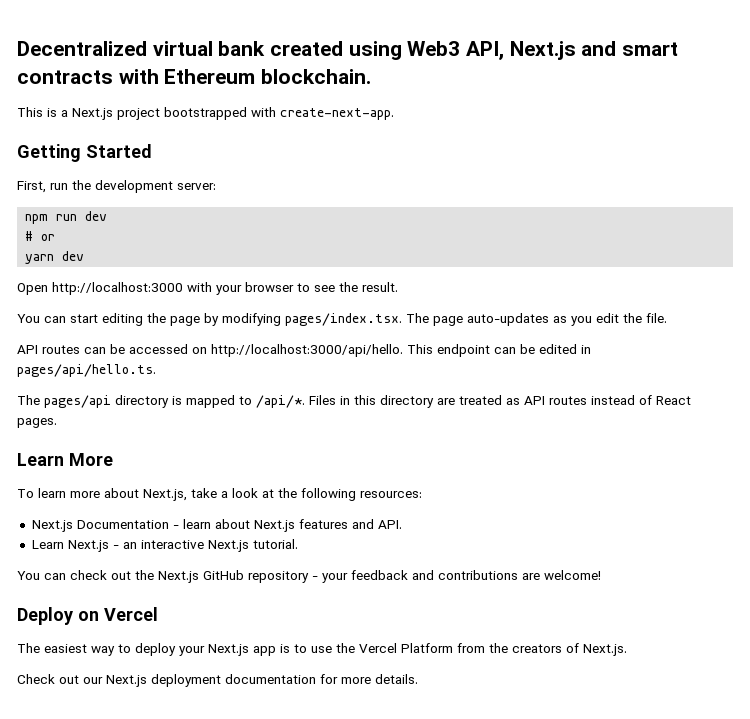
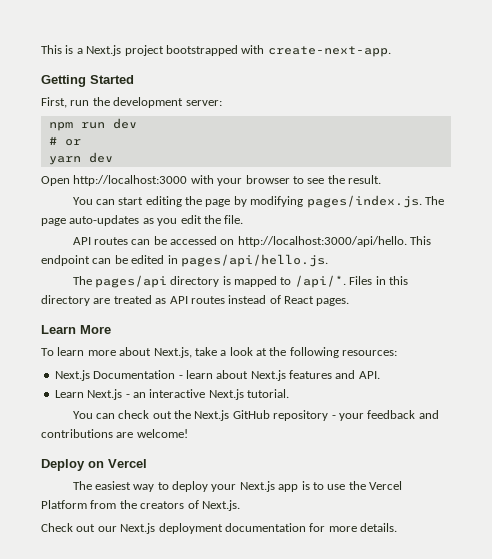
- Decentralized virtual bank created using Web3 API, Next.js and smart contracts with Ethereum blockchain.
- You can start editing the page by modifying pages/index.tsx. The page auto-updates as you edit the file.
+ You can start editing the page by modifying pages/index.js. The page auto-updates as you edit the file.
- This endpoint can be edited in pages/api/hello.ts.
+ This endpoint can be edited in pages/api/hello.js.

